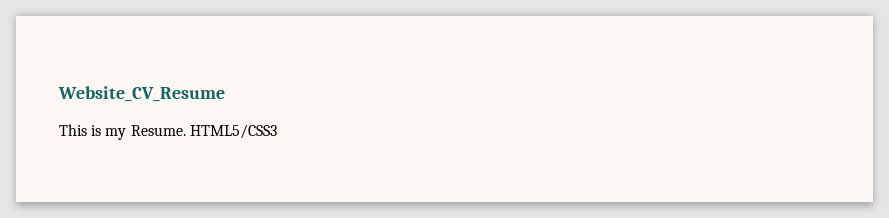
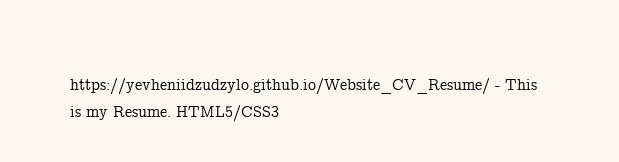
- Website_CV_Resume
- This is my Resume.
+ https://yevheniidzudzylo.github.io/Website_CV_Resume/ - This is my Resume.

